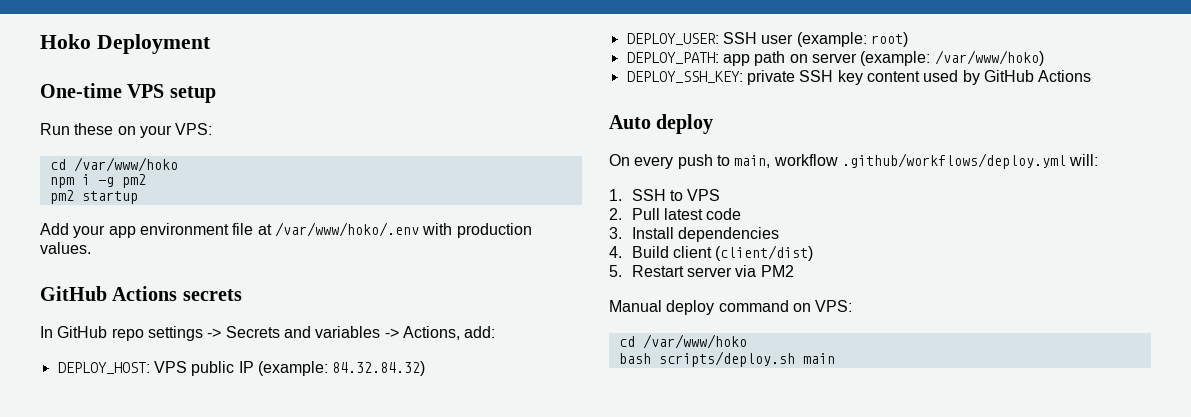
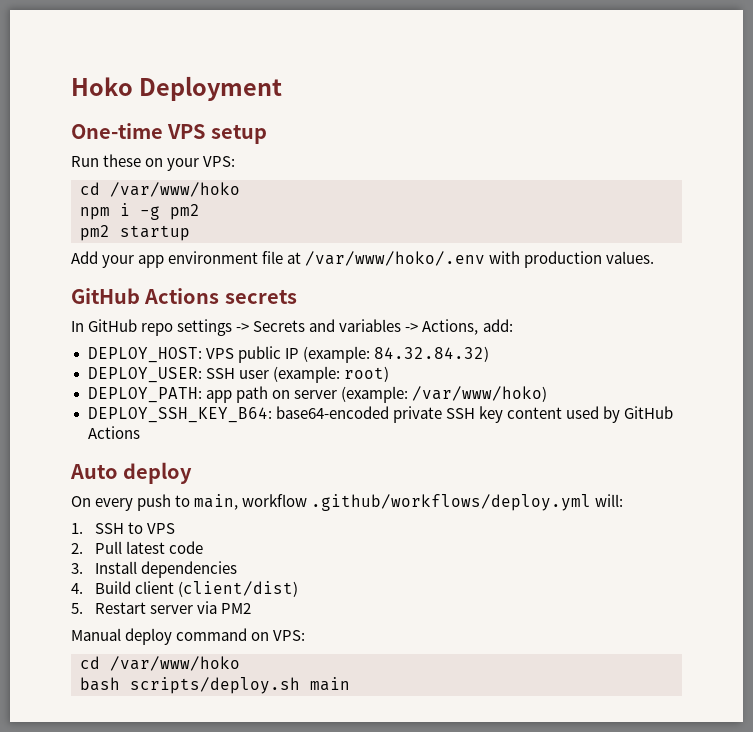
- DEPLOY_SSH_KEY: private SSH key content used by GitHub Actions
+ DEPLOY_SSH_KEY_B64: base64-encoded private SSH key content used by GitHub Actions

